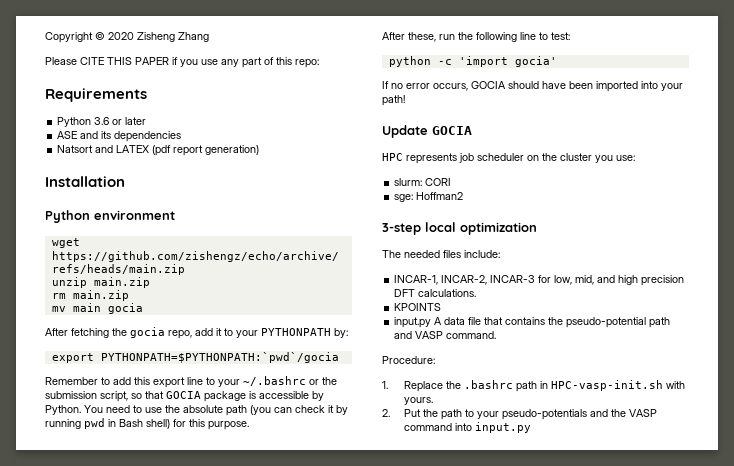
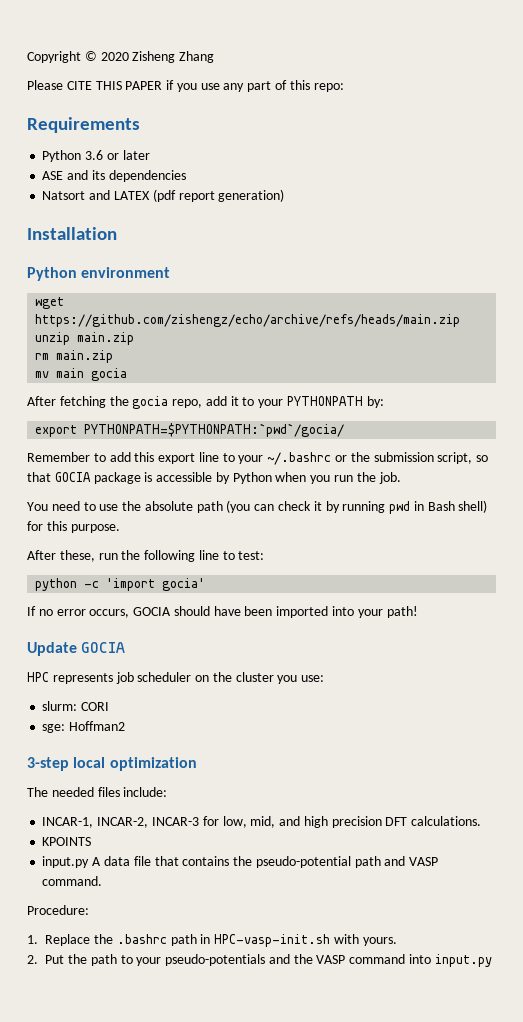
- export PYTHONPATH=$PYTHONPATH:`pwd`/gocia
+ export PYTHONPATH=$PYTHONPATH:`pwd`/gocia/
- Remember to add this export line to your ~/.bashrc or the submission script, so that GOCIA package is accessible by Python. You need to use the absolute path (you can check it by running pwd in Bash shell) for this purpose.
+ Remember to add this export line to your ~/.bashrc or the submission script, so that GOCIA package is accessible by Python when you run the job.
+ You need to use the absolute path (you can check it by running pwd in Bash shell) for this purpose.

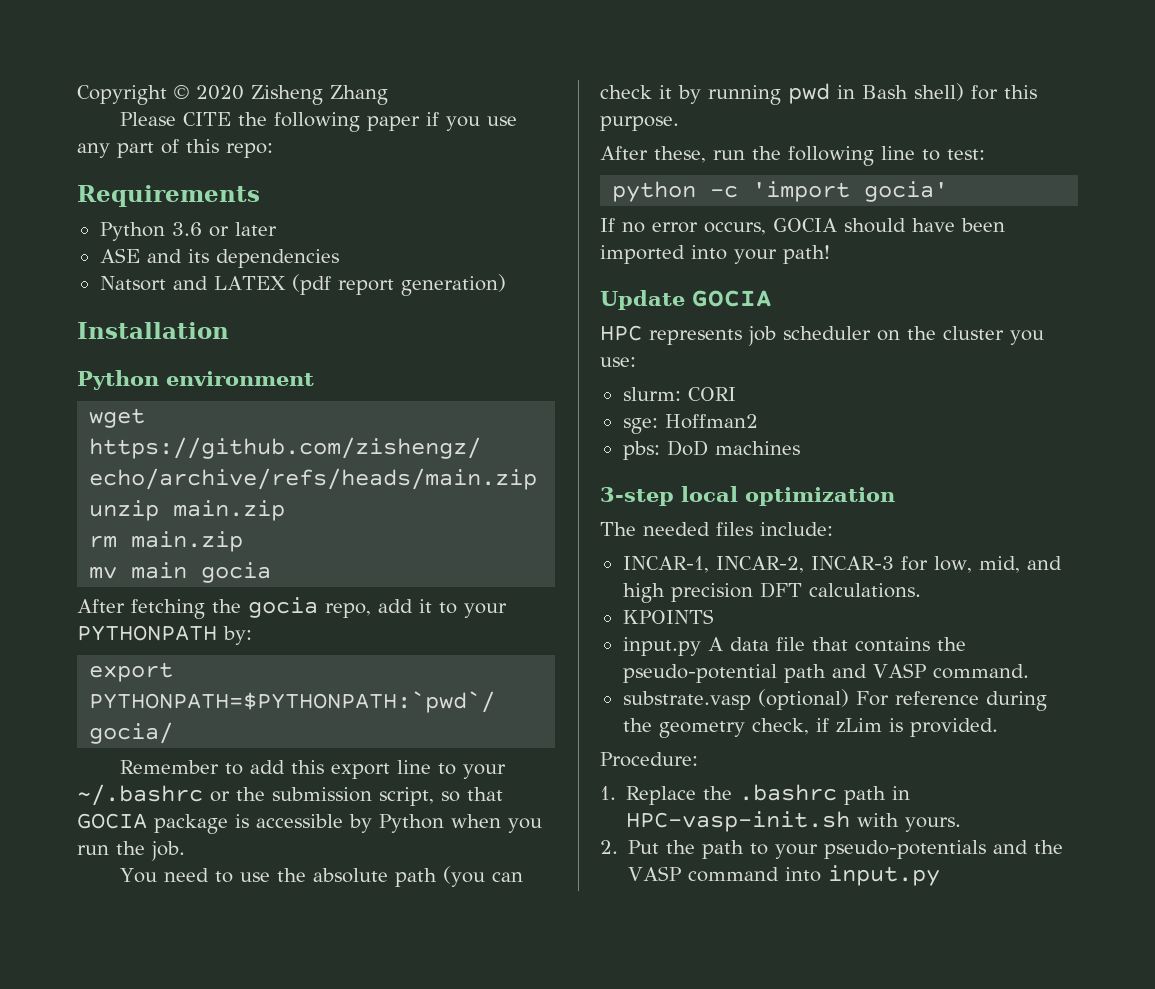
- Please CITE THIS PAPER if you use any part of this repo:
+ Please CITE the following paper if you use any part of this repo:
+ pbs: DoD machines
+ substrate.vasp (optional) For reference during the geometry check, if zLim is provided.

